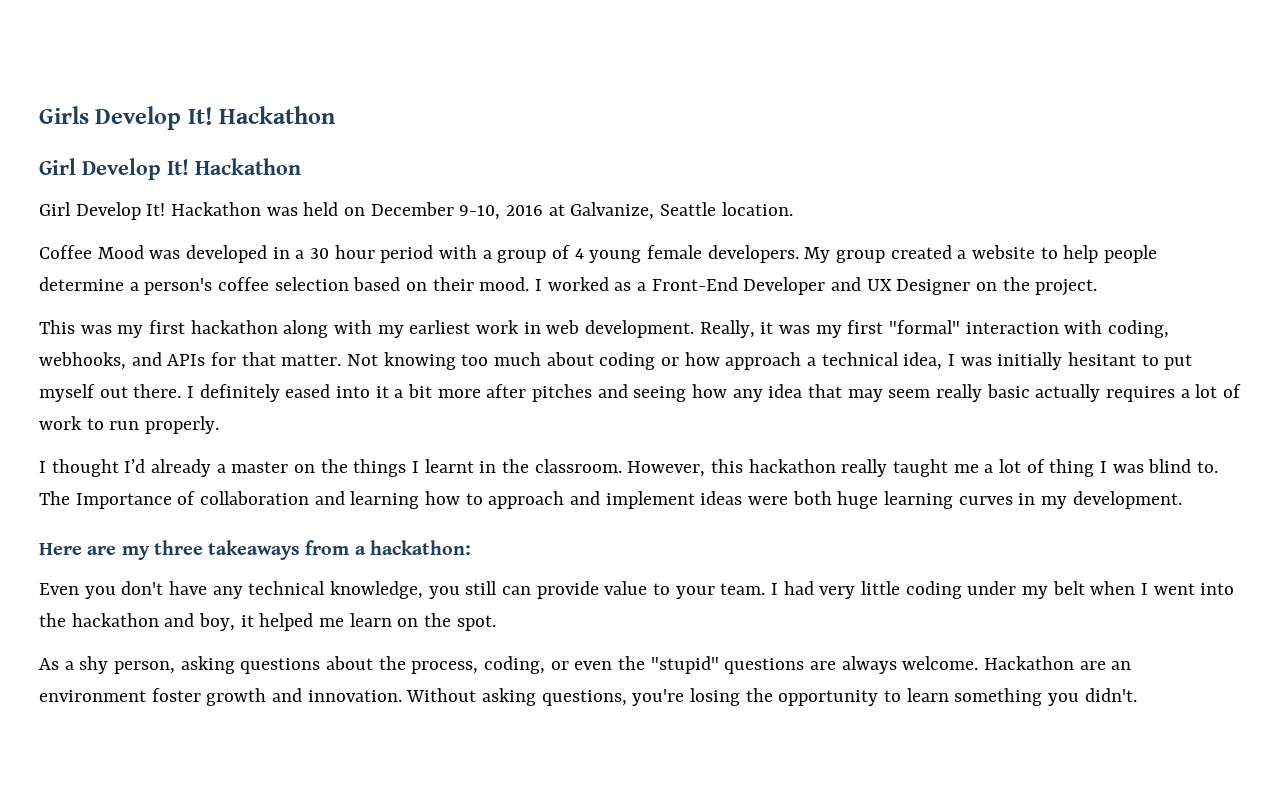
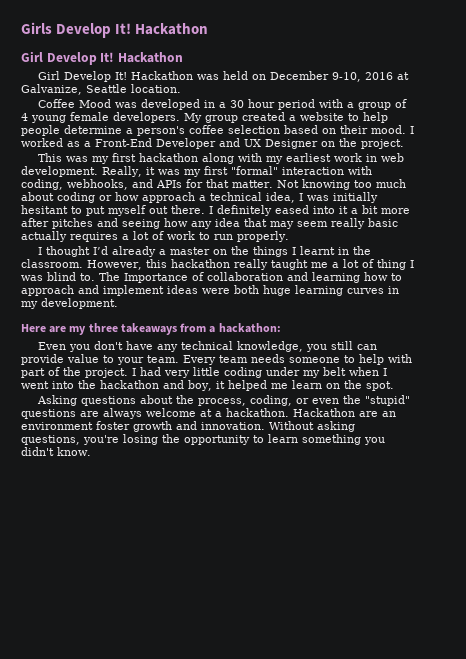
+ Every team needs someone to help with part of the project.
- As a shy person, asking questions about the process, coding, or even the "stupid" questions are always welcome.
+ Asking questions about the process, coding, or even the "stupid" questions are always welcome at a hackathon.
- Without asking questions, you're losing the opportunity to learn something you didn't.
+ Without asking questions, you're losing the opportunity to learn something you didn't know.

